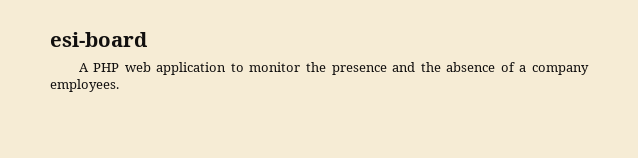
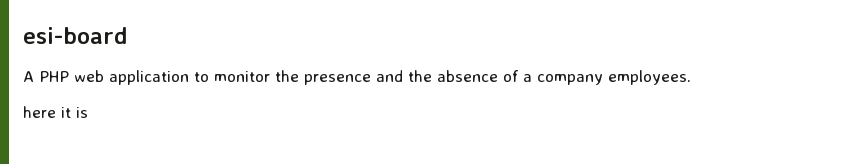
+ here it is

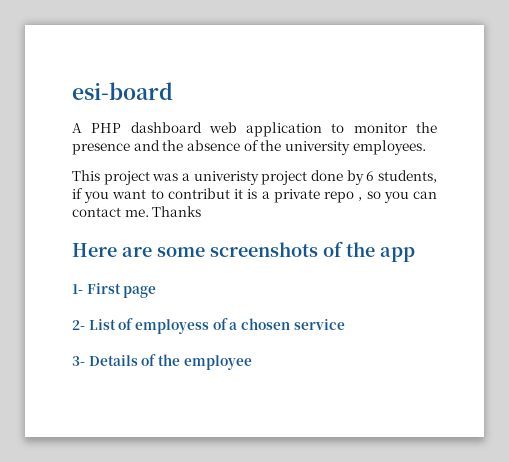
- A PHP web application to monitor the presence and the absence of a company employees.
+ A PHP dashboard web application to monitor the presence and the absence of the university employees.
- here it is
+ This project was a univeristy project done by 6 students, if you want to contribut it is a private repo , so you can contact me. Thanks
+ Here are some screenshots of the app
+ 1- First page
+ 2- List of employess of a chosen service
+ 3- Details of the employee

